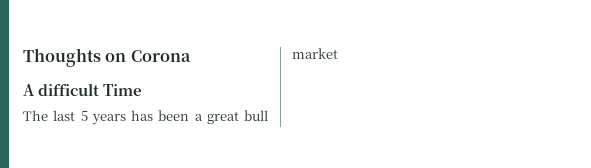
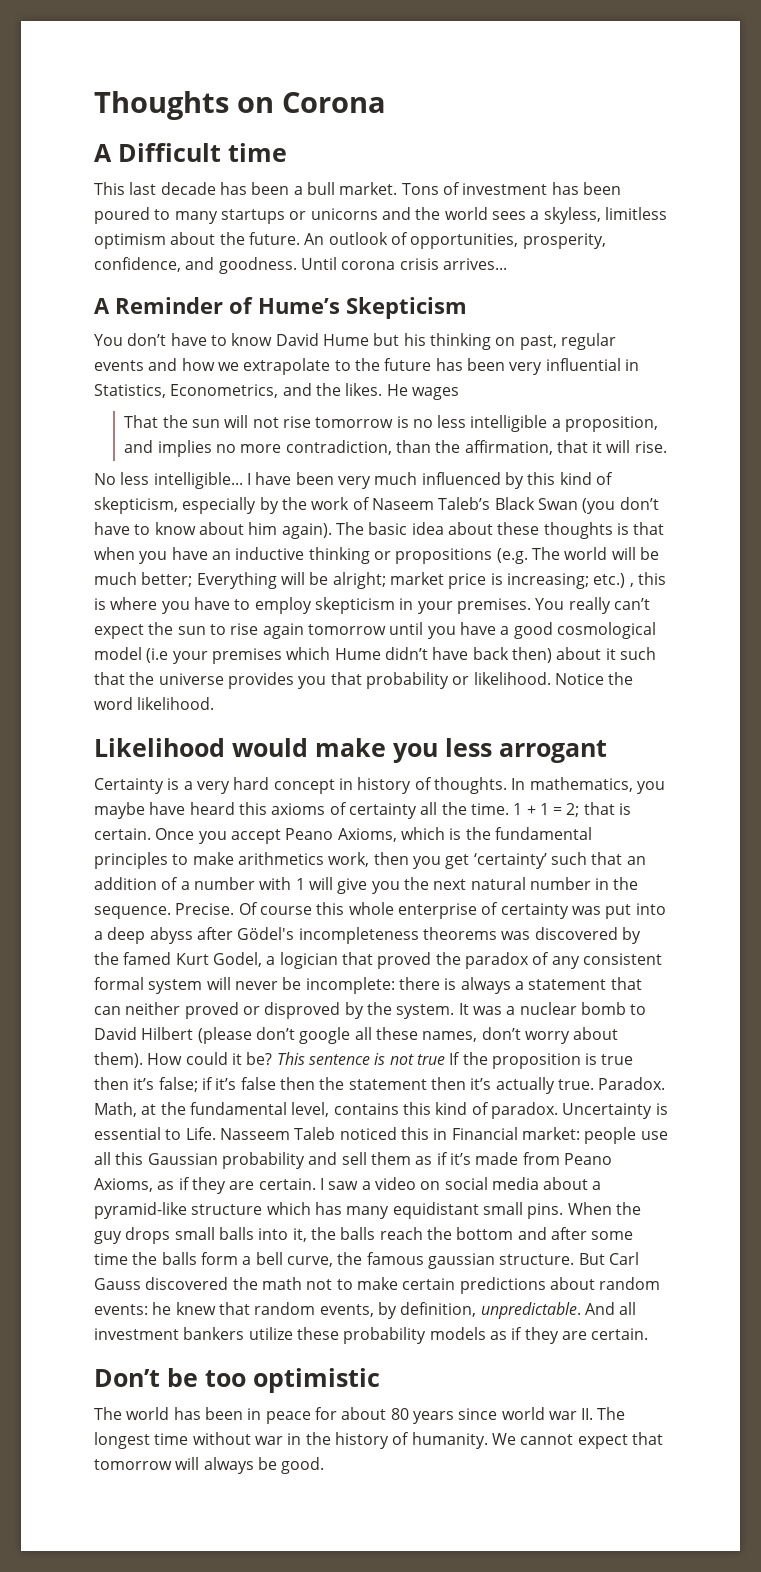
- A difficult Time
- The last 5 years has been a great bull market
+ A Difficult time
+ This last decade has been a bull market. Tons of investment has been poured to many startups or unicorns and the world sees a skyless, limitless optimism about the future. An outlook of opportunities, prosperity, confidence, and goodness. Until corona crisis arrives...
+ A Reminder of Hume’s Skepticism
+ You don’t have to know David Hume but his thinking on past, regular events and how we extrapolate to the future has been very influential in Statistics, Econometrics, and the likes. He wages
+ That the sun will not rise tomorrow is no less intelligible a proposition, and implies no more contradiction, than the affirmation, that it will rise.
+ No less intelligible... I have been very much influenced by this kind of skepticism, especially by the work of Naseem Taleb’s Black Swan (you don’t have to know about him again). The basic idea about these thoughts is that when you have an inductive thinking or propositions (e.g. The world will be much better; Everything will be alright; market price is increasing; etc.) , this is where you have to employ skepticism in your premises. You really can’t expect the sun to rise again tomorrow until you have a good cosmological model (i.e your premises which Hume didn’t have back then) about it such that the universe provides you that probability or likelihood. Notice the word likelihood.
+ Likelihood would make you less arrogant
+ Certainty is a very hard concept in history of thoughts. In mathematics, you maybe have heard this axioms of certainty all the time. 1 + 1 = 2; that is certain. Once you accept Peano Axioms, which is the fundamental principles to make arithmetics work, then you get ‘certainty’ such that an addition of a number with 1 will give you the next natural number in the sequence. Precise. Of course this whole enterprise of certainty was put into a deep abyss after Gödel's incompleteness theorems was discovered by the famed Kurt Godel, a logician that proved the paradox of any consistent formal system will never be incomplete: there is always a statement that can neither proved or disproved by the system. It was a nuclear bomb to David Hilbert (please don’t google all these names, don’t worry about them). How could it be? This sentence is not true If the proposition is true then it’s false; if it’s false then the statement then it’s actually true. Paradox. Math, at the fundamental level, contains this kind of paradox. Uncertainty is essential to Life. Nasseem Taleb noticed this in Financial market: people use all this Gaussian probability and sell them as if it’s made from Peano Axioms, as if they are certain. I saw a video on social media about a pyramid-like structure which has many equidistant small pins. When the guy drops small balls into it, the balls reach the bottom and after some time the balls form a bell curve, the famous gaussian structure. But Carl Gauss discovered the math not to make certain predictions about random events: he knew that random events, by definition, unpredictable. And all investment bankers utilize these probability models as if they are certain.
+ Don’t be too optimistic
+ The world has been in peace for about 80 years since world war II. The longest time without war in the history of humanity. We cannot expect that tomorrow will always be good.

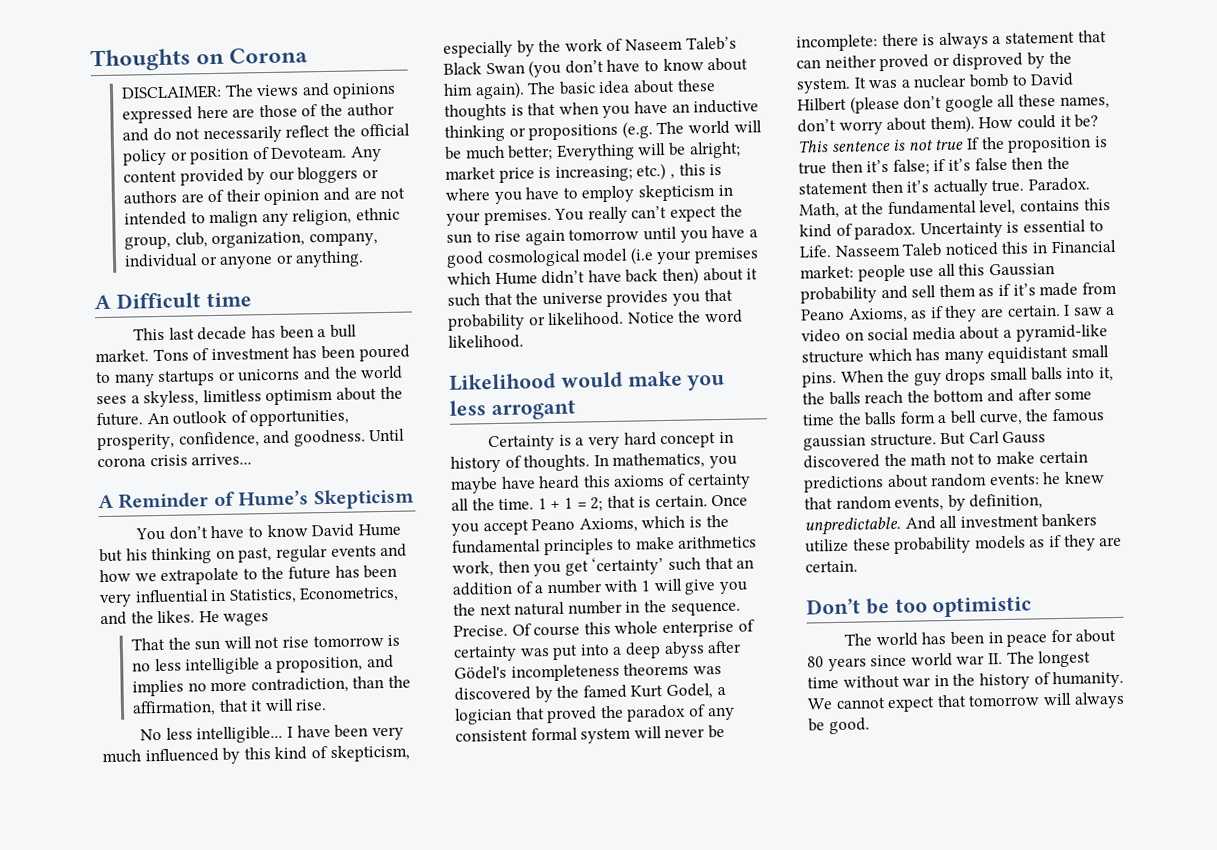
+ DISCLAIMER: The views and opinions expressed here are those of the author and do not necessarily reflect the official policy or position of Devoteam. Any content provided by our bloggers or authors are of their opinion and are not intended to malign any religion, ethnic group, club, organization, company, individual or anyone or anything.

